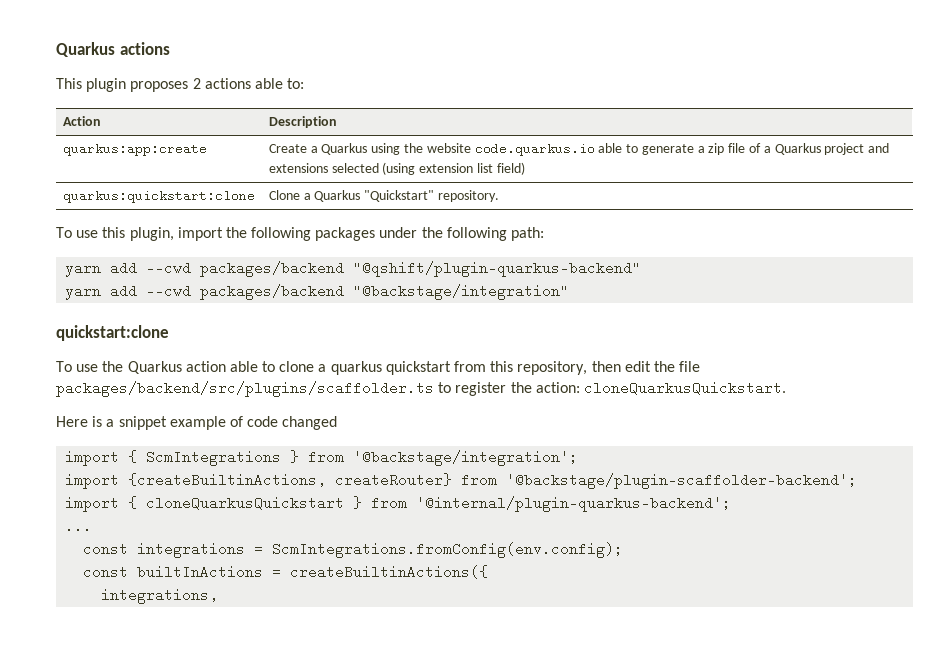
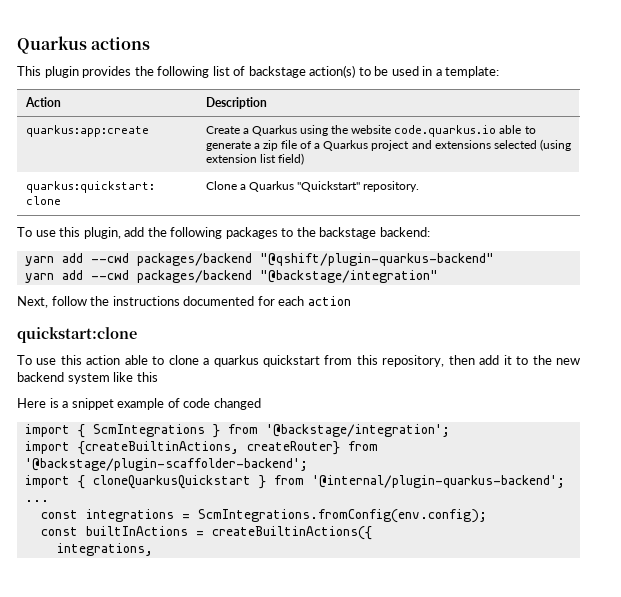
- This plugin proposes 2 actions able to:
+ This plugin provides the following list of backstage action(s) to be used in a template:
- To use this plugin, import the following packages under the following path:
+ To use this plugin, add the following packages to the backstage backend:
+ Next, follow the instructions documented for each action
- To use the Quarkus action able to clone a quarkus quickstart from this repository, then edit the file packages/backend/src/plugins/scaffolder.ts to register the action: cloneQuarkusQuickstart.
+ To use this action able to clone a quarkus quickstart from this repository, then add it to the new backend system like this

